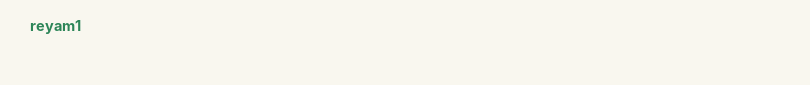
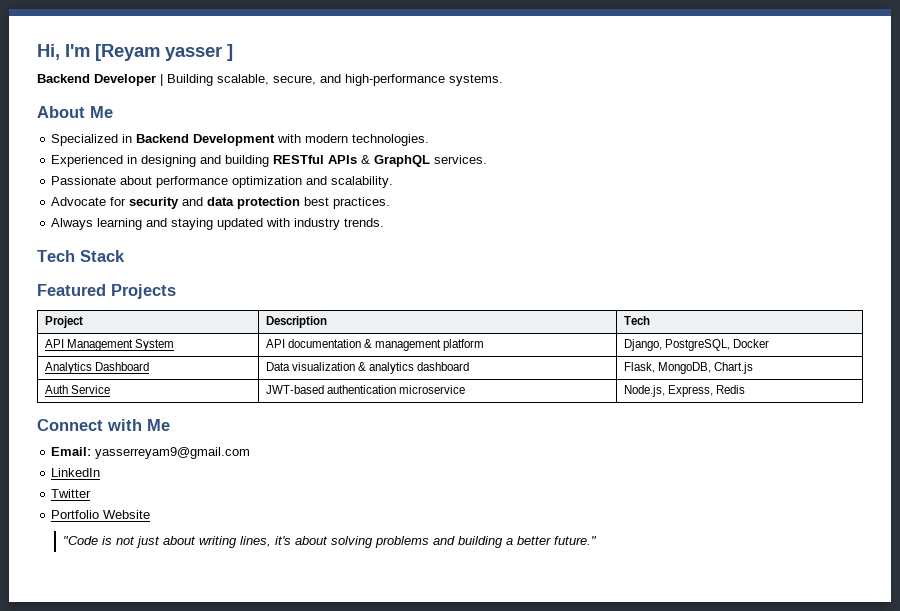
- reyam1
+ Hi, I'm [Reyam yasser ]
+ Backend Developer | Building scalable, secure, and high-performance systems.
+ About Me
+ Specialized in Backend Development with modern technologies.
+ Experienced in designing and building RESTful APIs & GraphQL services.
+ Passionate about performance optimization and scalability.
+ Advocate for security and data protection best practices.
+ Always learning and staying updated with industry trends.
+ Tech Stack
+ Featured Projects
+ Project | Description | Tech
+ API Management System | API documentation & management platform | Django, PostgreSQL, Docker
+ Analytics Dashboard | Data visualization & analytics dashboard | Flask, MongoDB, Chart.js
+ Auth Service | JWT-based authentication microservice | Node.js, Express, Redis
+ Connect with Me
+ Email: yasserreyam9@gmail.com
+ LinkedIn
+ Twitter
+ Portfolio Website
+ "Code is not just about writing lines, it's about solving problems and building a better future."

